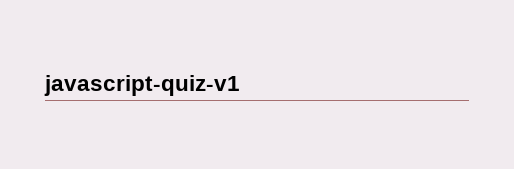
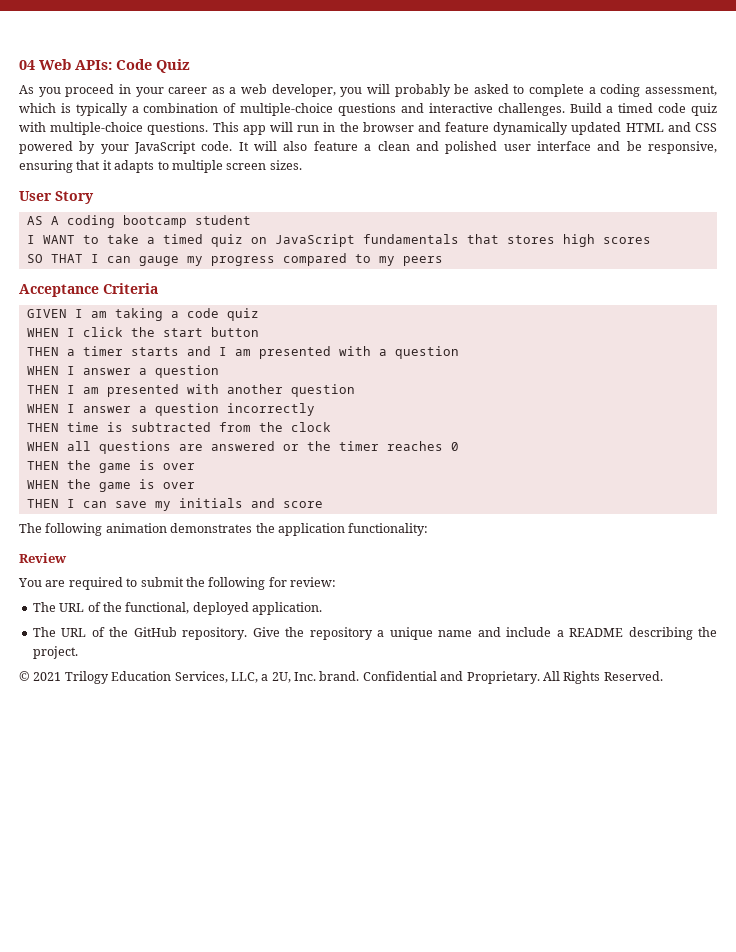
- javascript-quiz-v1
+ 04 Web APIs: Code Quiz
+ As you proceed in your career as a web developer, you will probably be asked to complete a coding assessment, which is typically a combination of multiple-choice questions and interactive challenges. Build a timed code quiz with multiple-choice questions. This app will run in the browser and feature dynamically updated HTML and CSS powered by your JavaScript code. It will also feature a clean and polished user interface and be responsive, ensuring that it adapts to multiple screen sizes.
+ User Story
+ AS A coding bootcamp student
+ I WANT to take a timed quiz on JavaScript fundamentals that stores high scores
+ SO THAT I can gauge my progress compared to my peers
+ Acceptance Criteria
+ GIVEN I am taking a code quiz
+ WHEN I click the start button
+ THEN a timer starts and I am presented with a question
+ WHEN I answer a question
+ THEN I am presented with another question
+ WHEN I answer a question incorrectly
+ THEN time is subtracted from the clock
+ WHEN all questions are answered or the timer reaches 0
+ THEN the game is over
+ WHEN the game is over
+ THEN I can save my initials and score
+ The following animation demonstrates the application functionality:
+ Review
+ You are required to submit the following for review:
+ The URL of the functional, deployed application.
+ The URL of the GitHub repository. Give the repository a unique name and include a README describing the project.
+ © 2021 Trilogy Education Services, LLC, a 2U, Inc. brand. Confidential and Proprietary. All Rights Reserved.

